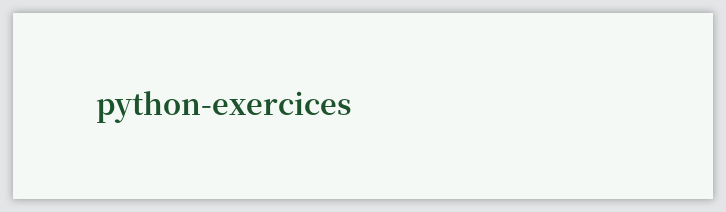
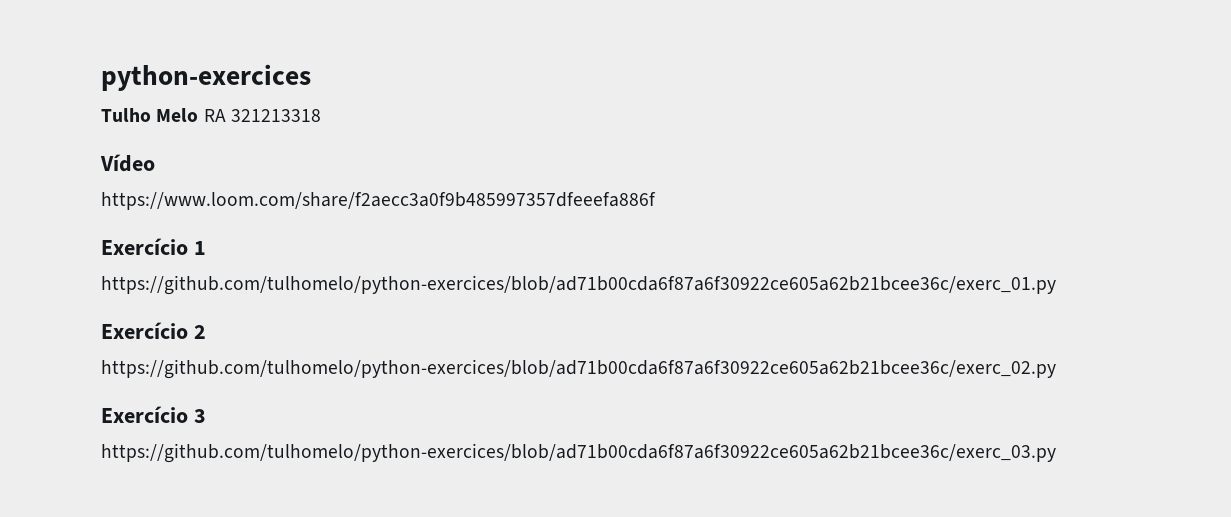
+ Tulho Melo RA 321213318
+ Vídeo
+ https://www.loom.com/share/f2aecc3a0f9b485997357dfeeefa886f
+ Exercício 1
+ https://github.com/tulhomelo/python-exercices/blob/ad71b00cda6f87a6f30922ce605a62b21bcee36c/exerc_01.py
+ Exercício 2
+ https://github.com/tulhomelo/python-exercices/blob/ad71b00cda6f87a6f30922ce605a62b21bcee36c/exerc_02.py
+ Exercício 3
+ https://github.com/tulhomelo/python-exercices/blob/ad71b00cda6f87a6f30922ce605a62b21bcee36c/exerc_03.py

